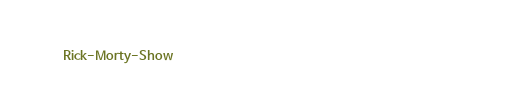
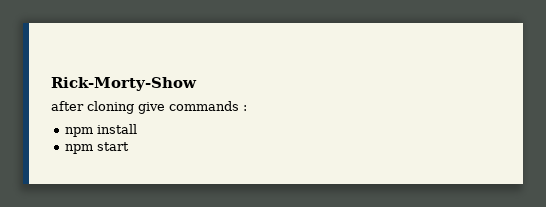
+ after cloning give commands :
+ npm install
+ npm start

